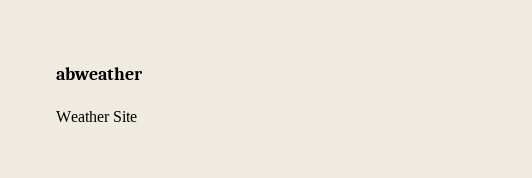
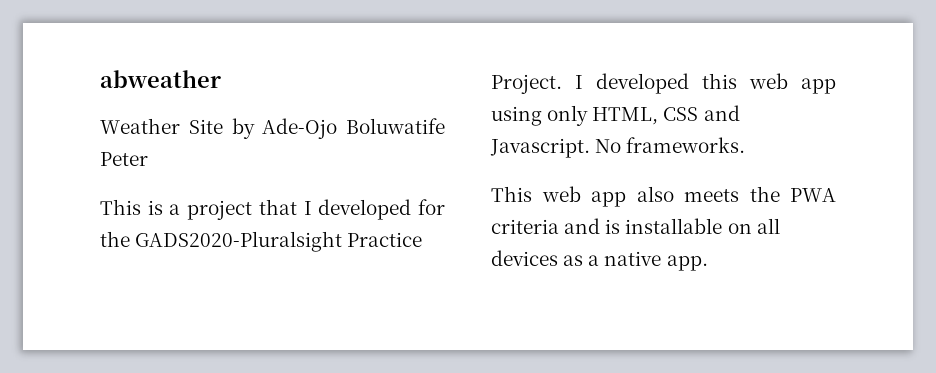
- Weather Site
+ Weather Site by Ade-Ojo Boluwatife Peter
+ This is a project that I developed for the GADS2020-Pluralsight Practice Project. I developed this web app using only HTML, CSS and Javascript. No frameworks.
+ This web app also meets the PWA criteria and is installable on all devices as a native app.

